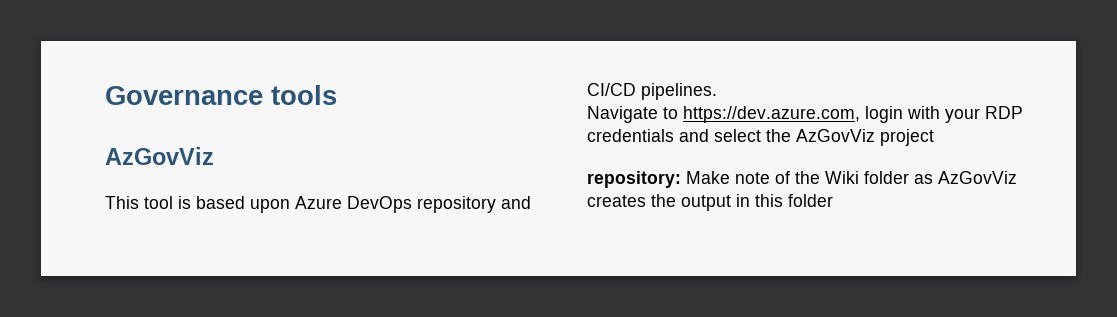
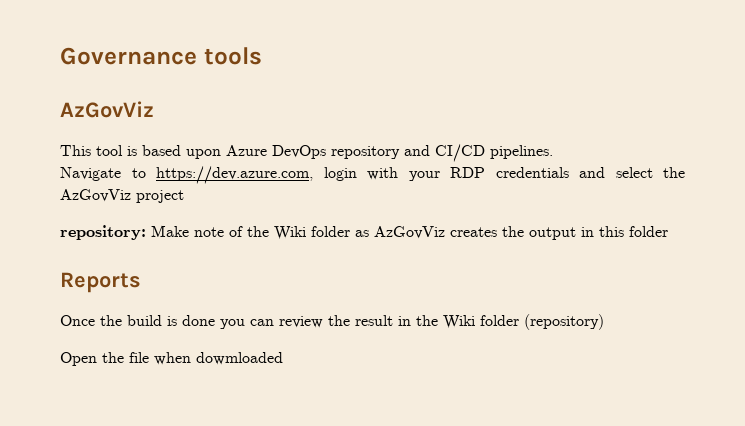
+ Reports
+ Once the build is done you can review the result in the Wiki folder (repository)
+ Open the file when dowmloaded

